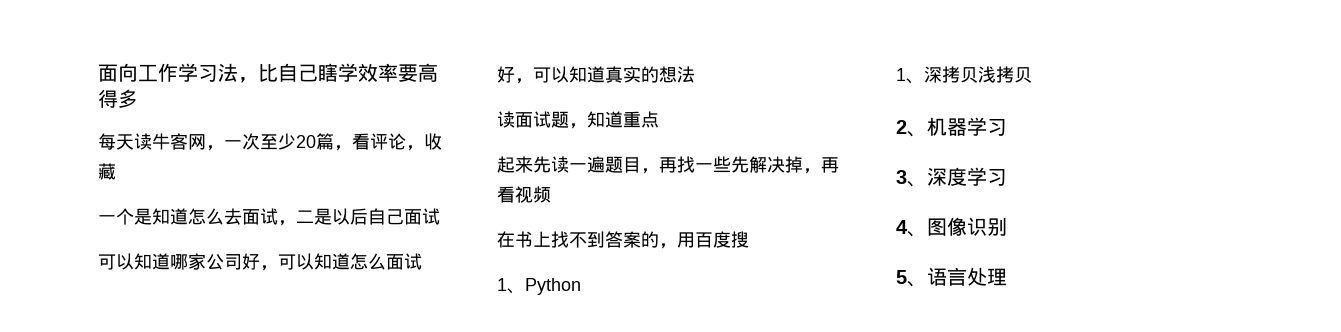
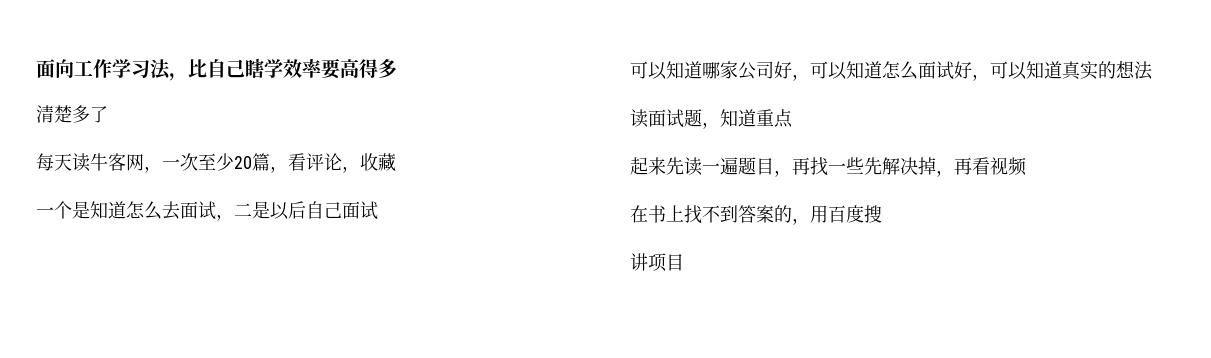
+ 清楚多了
- 1、Python
- 1、深拷贝浅拷贝
- 2、机器学习
- 3、深度学习
- 4、图像识别
- 5、语言处理
+ 讲项目

